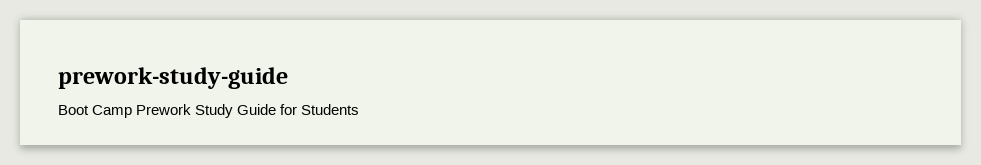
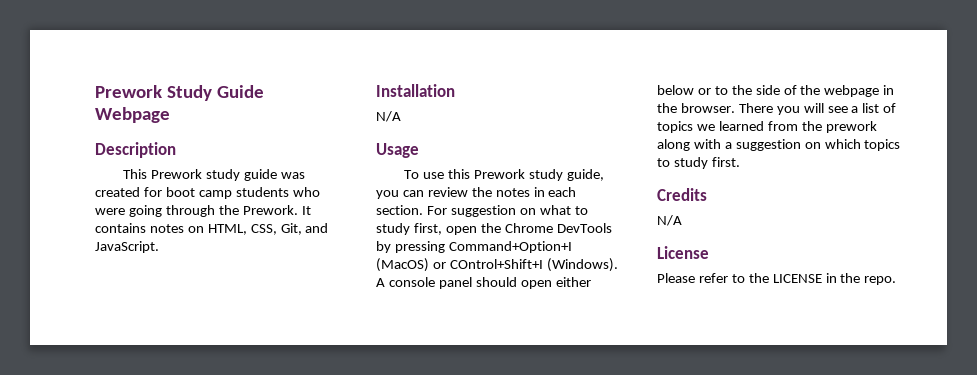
- prework-study-guide
- Boot Camp Prework Study Guide for Students
+ Prework Study Guide Webpage
+ Description
+ This Prework study guide was created for boot camp students who were going through the Prework. It contains notes on HTML, CSS, Git, and JavaScript.
+ Installation
+ N/A
+ Usage
+ To use this Prework study guide, you can review the notes in each section. For suggestion on what to study first, open the Chrome DevTools by pressing Command+Option+I (MacOS) or COntrol+Shift+I (Windows). A console panel should open either below or to the side of the webpage in the browser. There you will see a list of topics we learned from the prework along with a suggestion on which topics to study first.
+ Credits
+ N/A
+ License
+ Please refer to the LICENSE in the repo.

